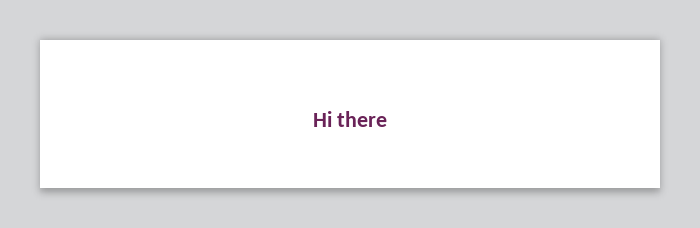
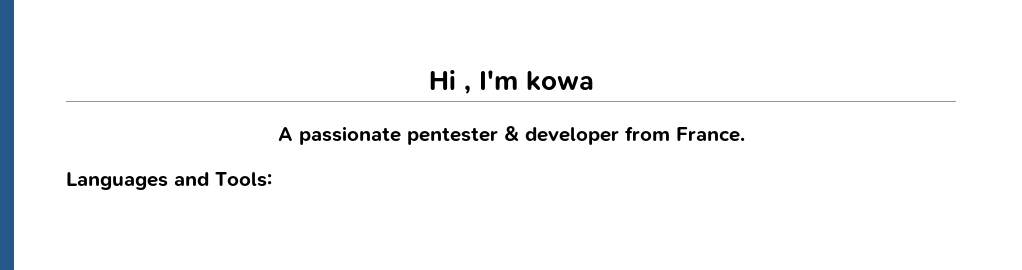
- Hi there
+ Hi , I'm kowa
+ A passionate pentester & developer from France.
+ Languages and Tools:

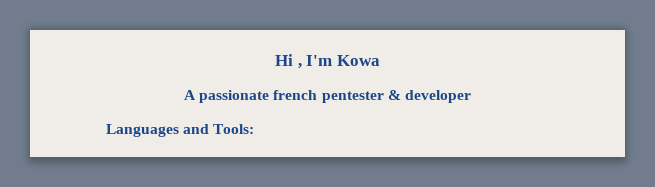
- Hi , I'm kowa
+ Hi , I'm Kowa
- A passionate pentester & developer from France.
+ A passionate french pentester & developer

